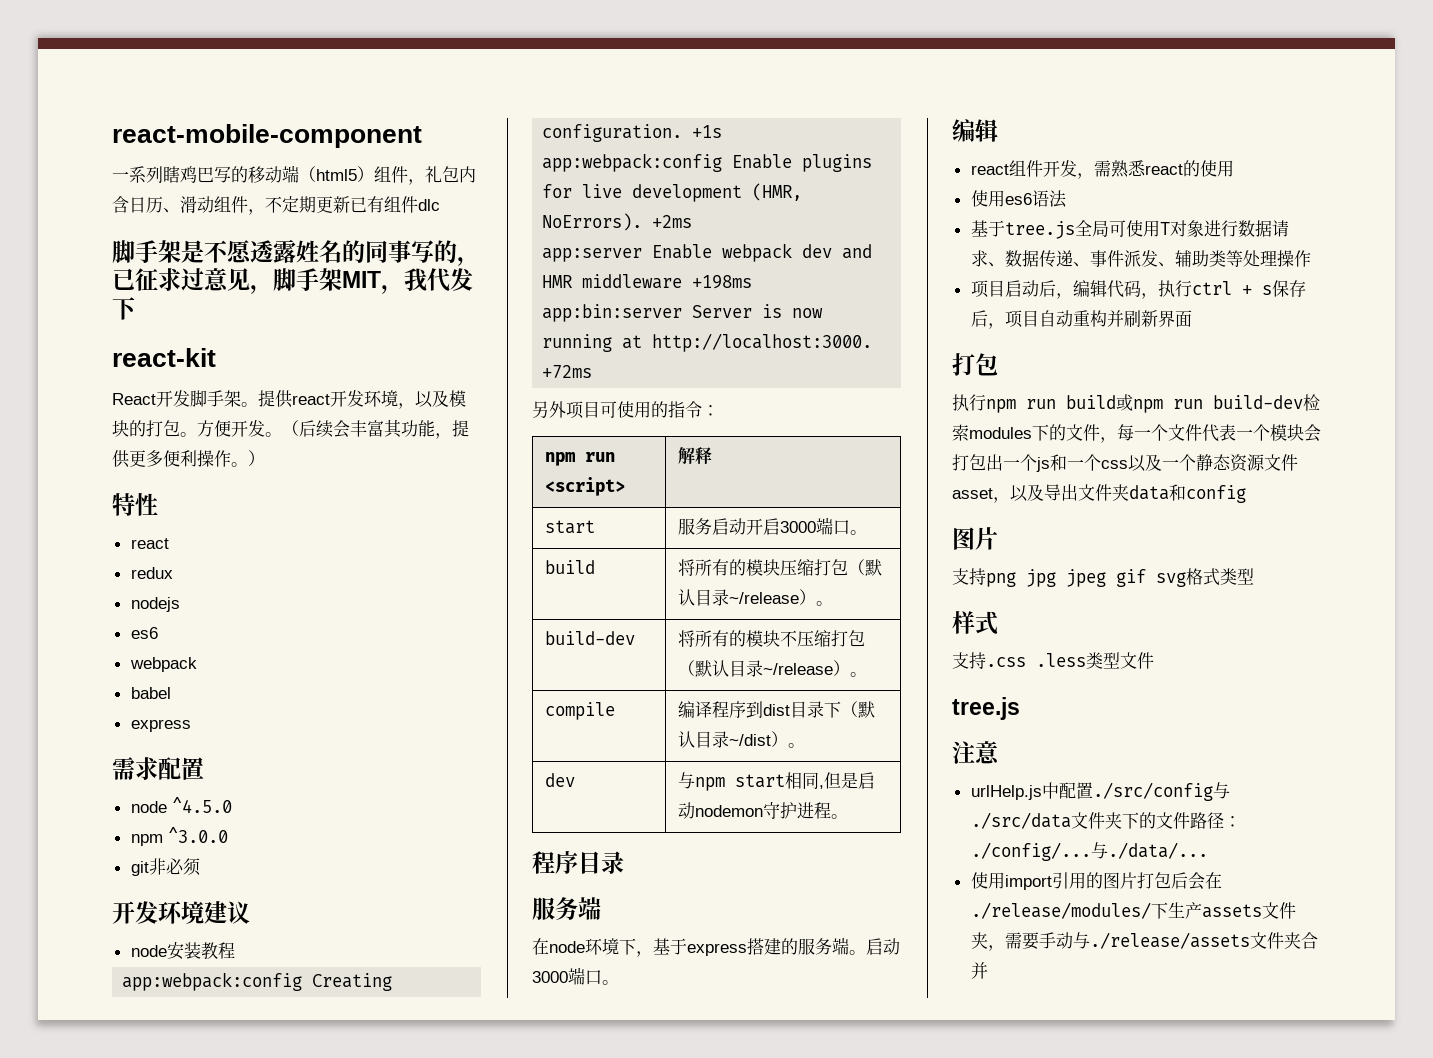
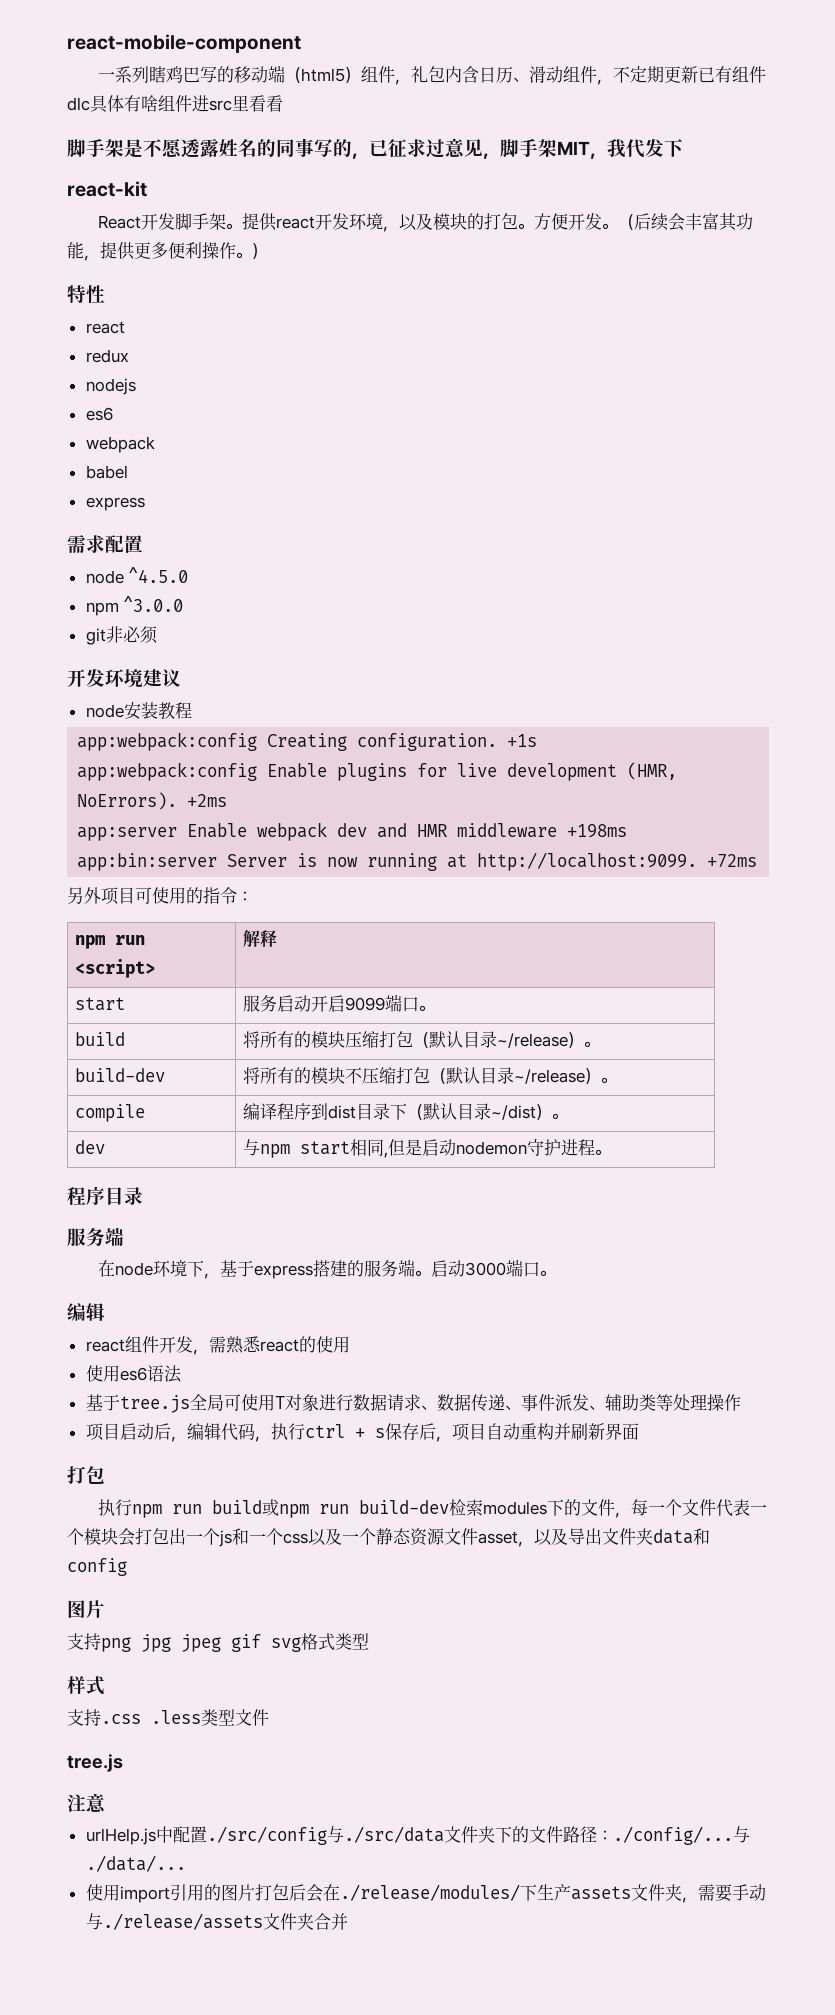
- 一系列瞎鸡巴写的移动端（html5）组件，礼包内含日历、滑动组件，不定期更新已有组件dlc
+ 一系列瞎鸡巴写的移动端（html5）组件，礼包内含日历、滑动组件，不定期更新已有组件dlc具体有啥组件进src里看看
- app:bin:server Server is now running at http://localhost:3000.
+ app:bin:server Server is now running at http://localhost:9099.
- start | 服务启动开启3000端口。
+ start | 服务启动开启9099端口。

